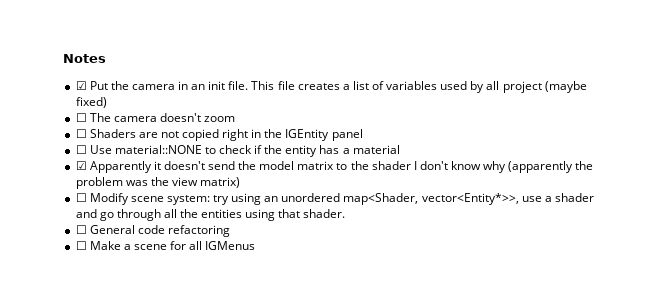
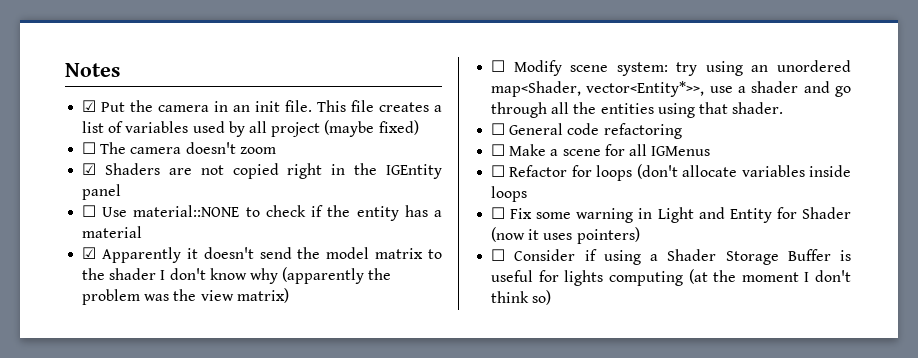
- ☐ Shaders are not copied right in the IGEntity panel
+ ☑ Shaders are not copied right in the IGEntity panel
+ ☐ Refactor for loops (don't allocate variables inside loops
+ ☐ Fix some warning in Light and Entity for Shader (now it uses pointers)
+ ☐ Consider if using a Shader Storage Buffer is useful for lights computing (at the moment I don't think so)

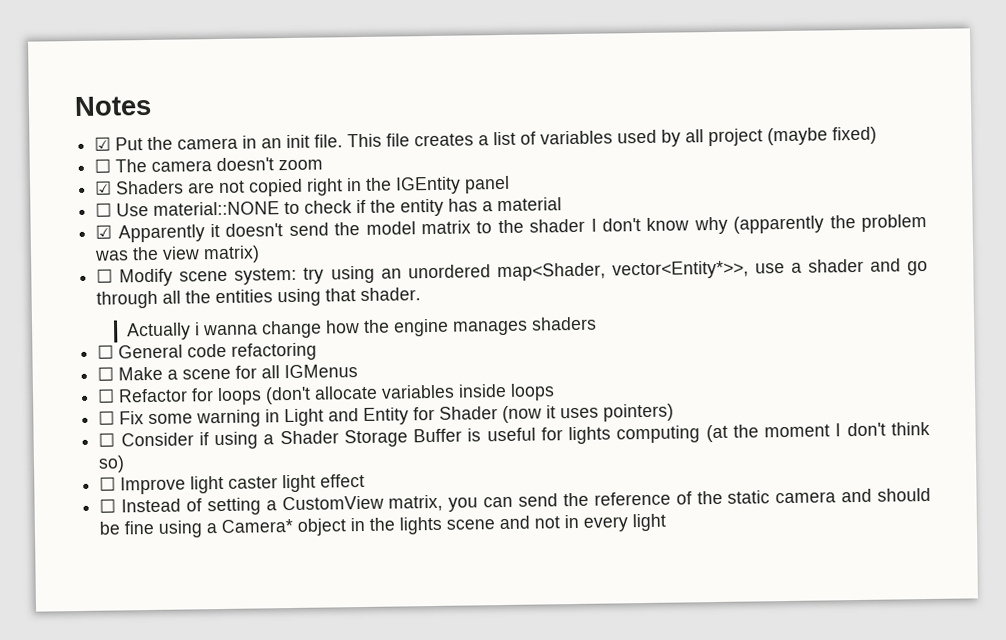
+ Actually i wanna change how the engine manages shaders
+ ☐ Improve light caster light effect
+ ☐ Instead of setting a CustomView matrix, you can send the reference of the static camera and should be fine using a Camera* object in the lights scene and not in every light

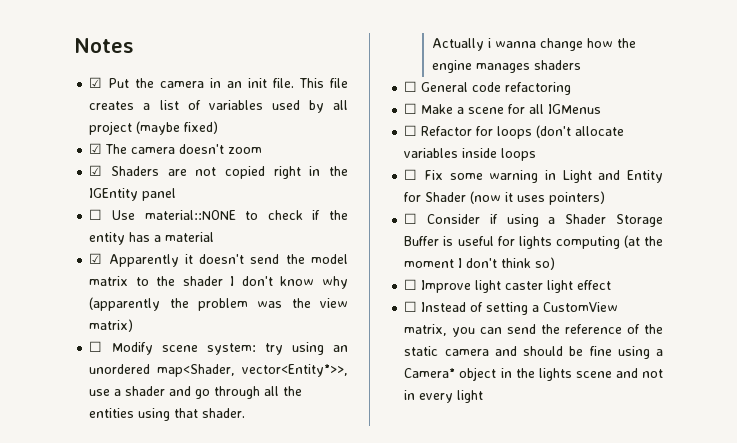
- ☐ The camera doesn't zoom
+ ☑ The camera doesn't zoom

